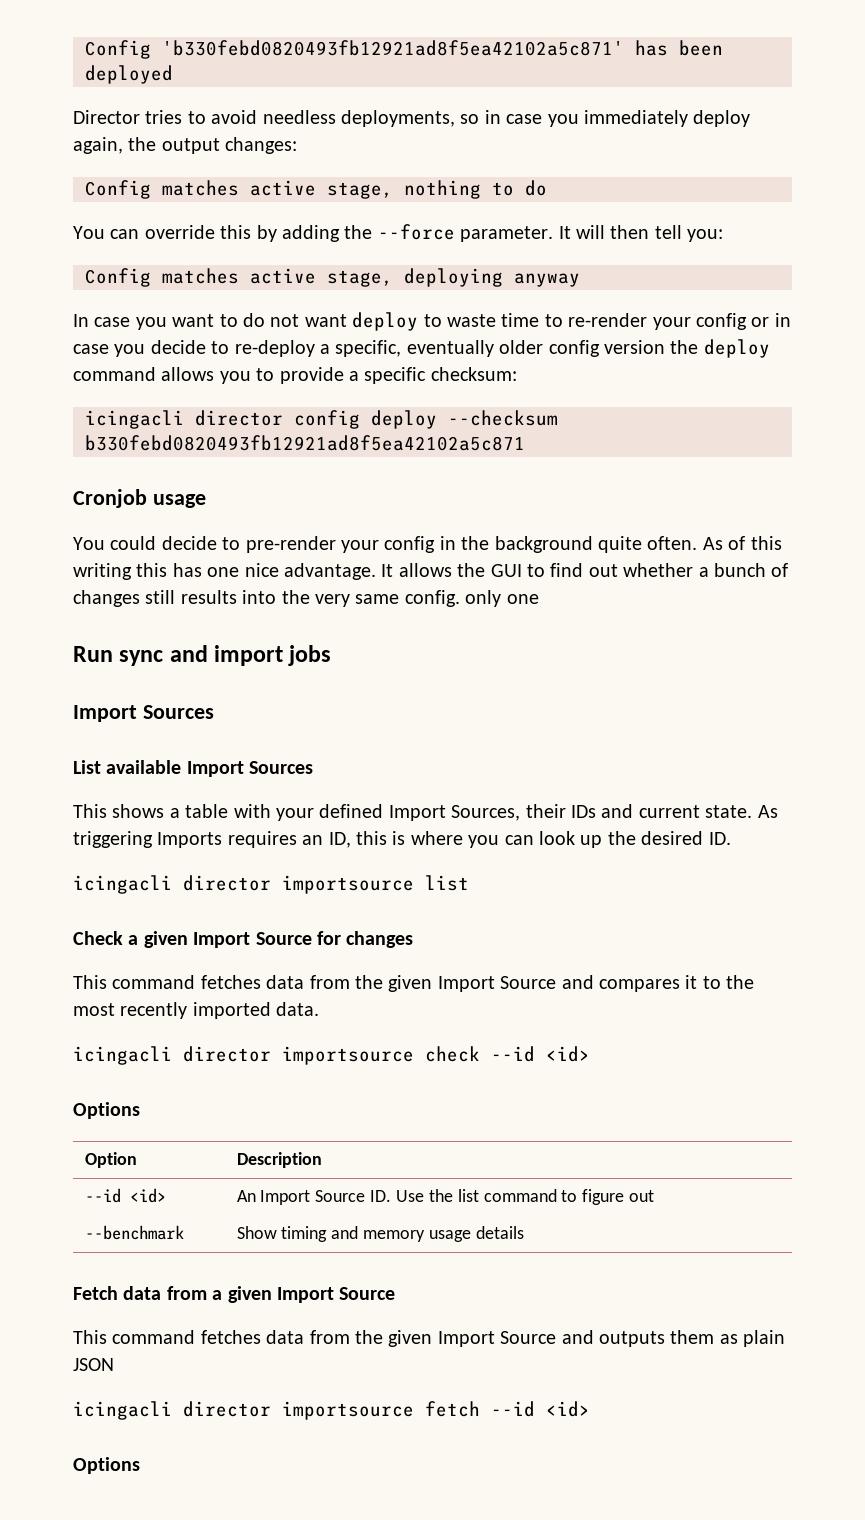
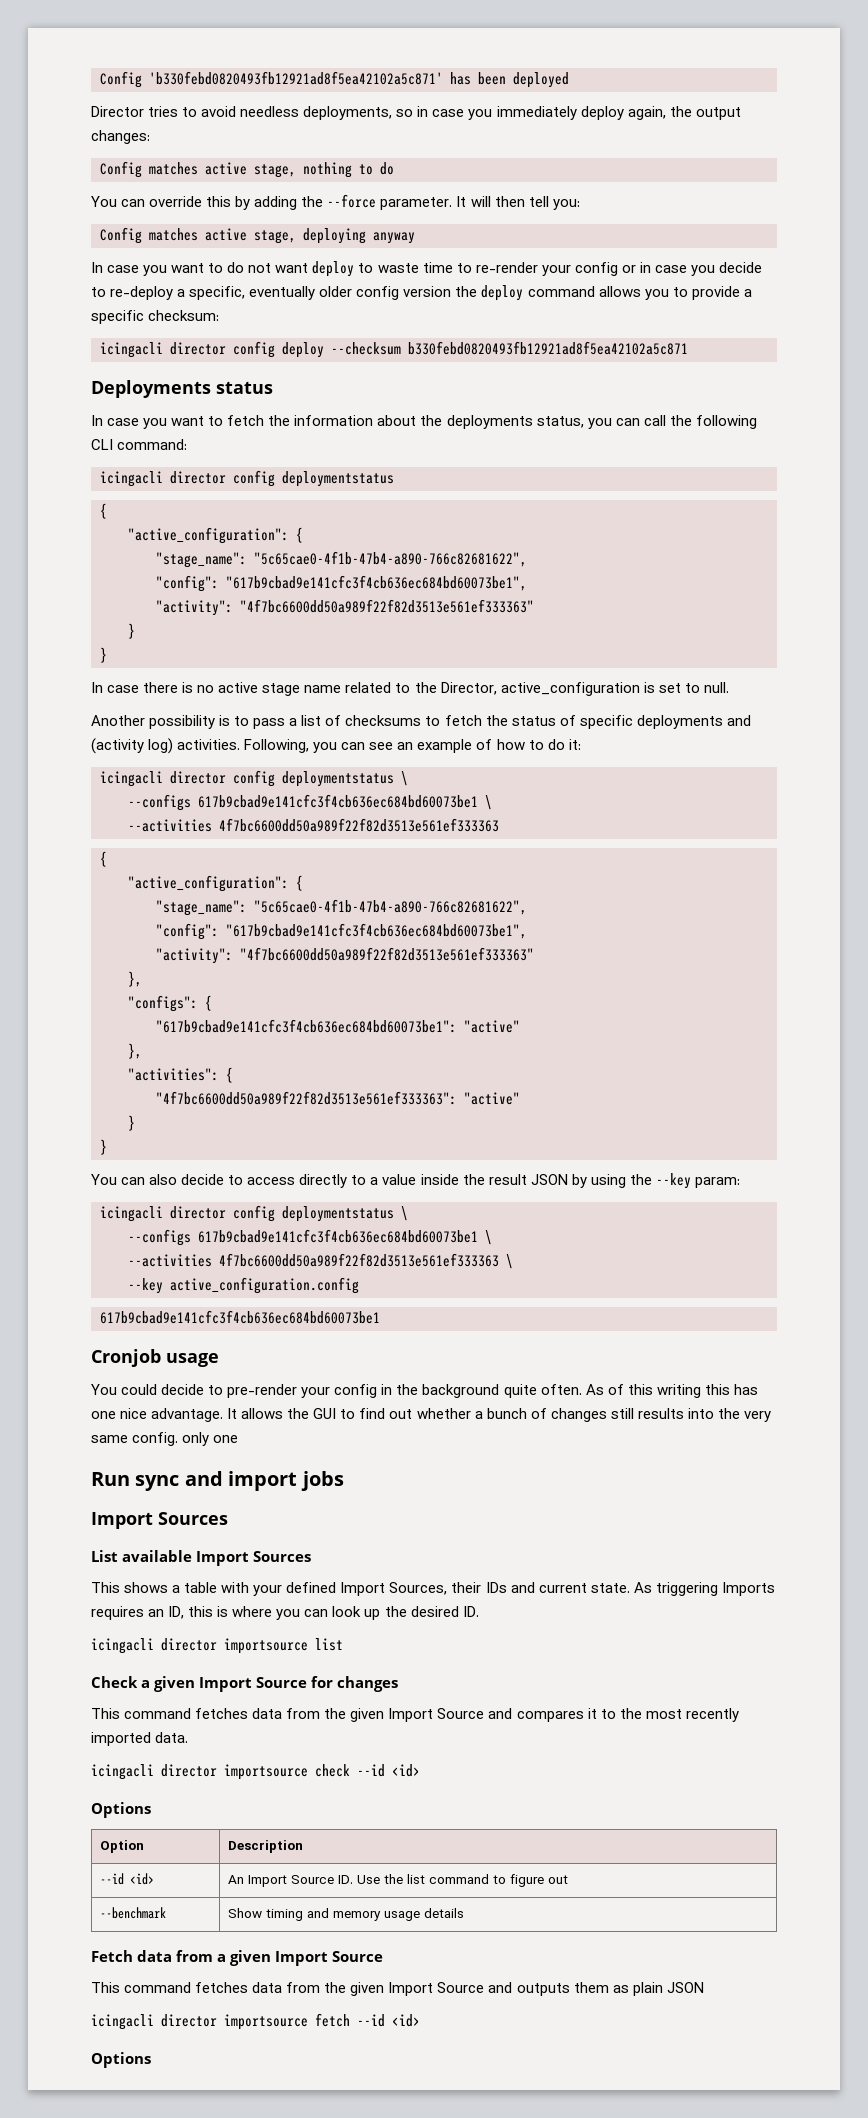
+ Deployments status
+ In case you want to fetch the information about the deployments status, you can call the following CLI command:
+ icingacli director config deploymentstatus
+ {
+ "active_configuration": {
+ "stage_name": "5c65cae0-4f1b-47b4-a890-766c82681622",
+ "config": "617b9cbad9e141cfc3f4cb636ec684bd60073be1",
+ "activity": "4f7bc6600dd50a989f22f82d3513e561ef333363"
+ }
+ }
+ In case there is no active stage name related to the Director, active_configuration is set to null.
+ Another possibility is to pass a list of checksums to fetch the status of specific deployments and (activity log) activities. Following, you can see an example of how to do it:
+ icingacli director config deploymentstatus \
+ --configs 617b9cbad9e141cfc3f4cb636ec684bd60073be1 \
+ --activities 4f7bc6600dd50a989f22f82d3513e561ef333363
+ {
+ "active_configuration": {
+ "stage_name": "5c65cae0-4f1b-47b4-a890-766c82681622",
+ "config": "617b9cbad9e141cfc3f4cb636ec684bd60073be1",
+ "activity": "4f7bc6600dd50a989f22f82d3513e561ef333363"
+ },
+ "configs": {
+ "617b9cbad9e141cfc3f4cb636ec684bd60073be1": "active"
+ },
+ "activities": {
+ "4f7bc6600dd50a989f22f82d3513e561ef333363": "active"
+ }
+ }
+ You can also decide to access directly to a value inside the result JSON by using the --key param:
+ icingacli director config deploymentstatus \
+ --configs 617b9cbad9e141cfc3f4cb636ec684bd60073be1 \
+ --activities 4f7bc6600dd50a989f22f82d3513e561ef333363 \
+ --key active_configuration.config
+ 617b9cbad9e141cfc3f4cb636ec684bd60073be1

